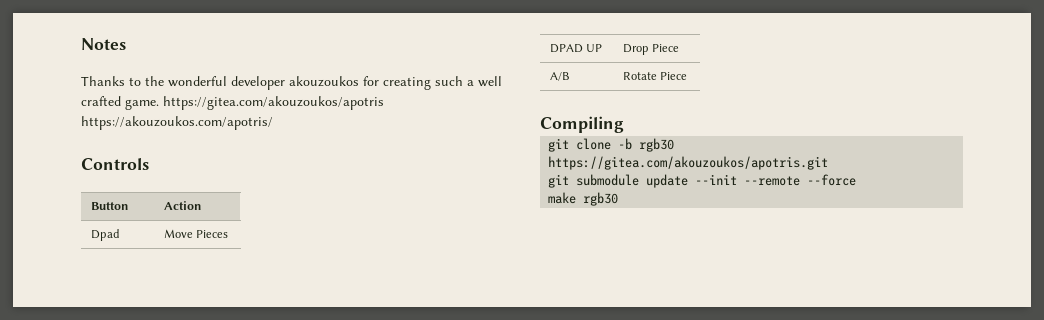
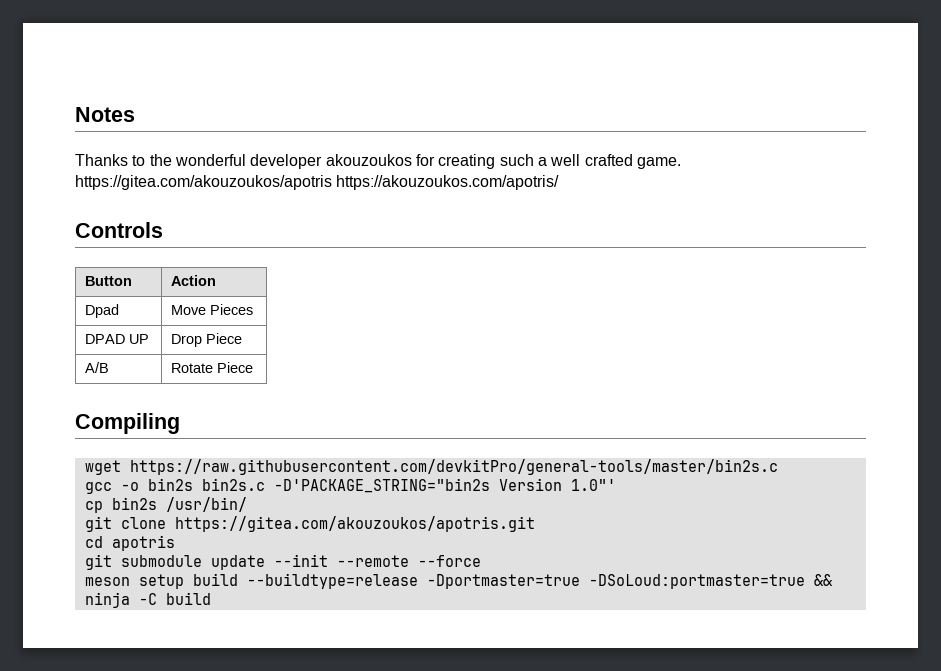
+ wget https://raw.githubusercontent.com/devkitPro/general-tools/master/bin2s.c
+ gcc -o bin2s bin2s.c -D'PACKAGE_STRING="bin2s Version 1.0"'
+ cp bin2s /usr/bin/
- git clone -b rgb30 https://gitea.com/akouzoukos/apotris.git
+ git clone https://gitea.com/akouzoukos/apotris.git
+ cd apotris
- make rgb30
+ meson setup build --buildtype=release -Dportmaster=true -DSoLoud:portmaster=true && ninja -C build

